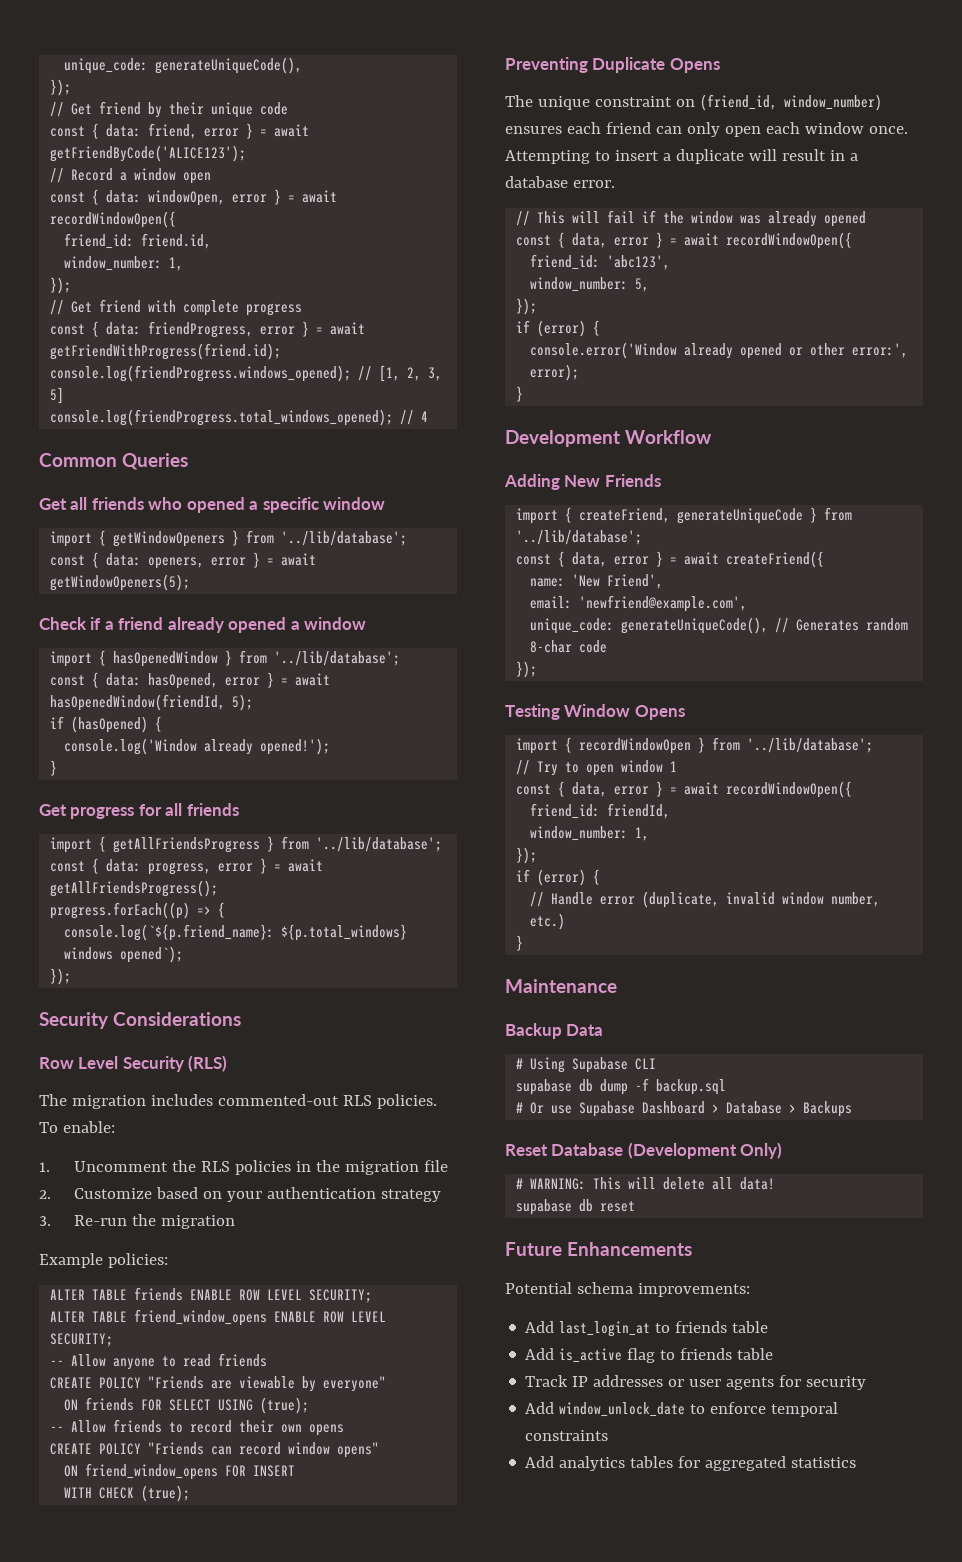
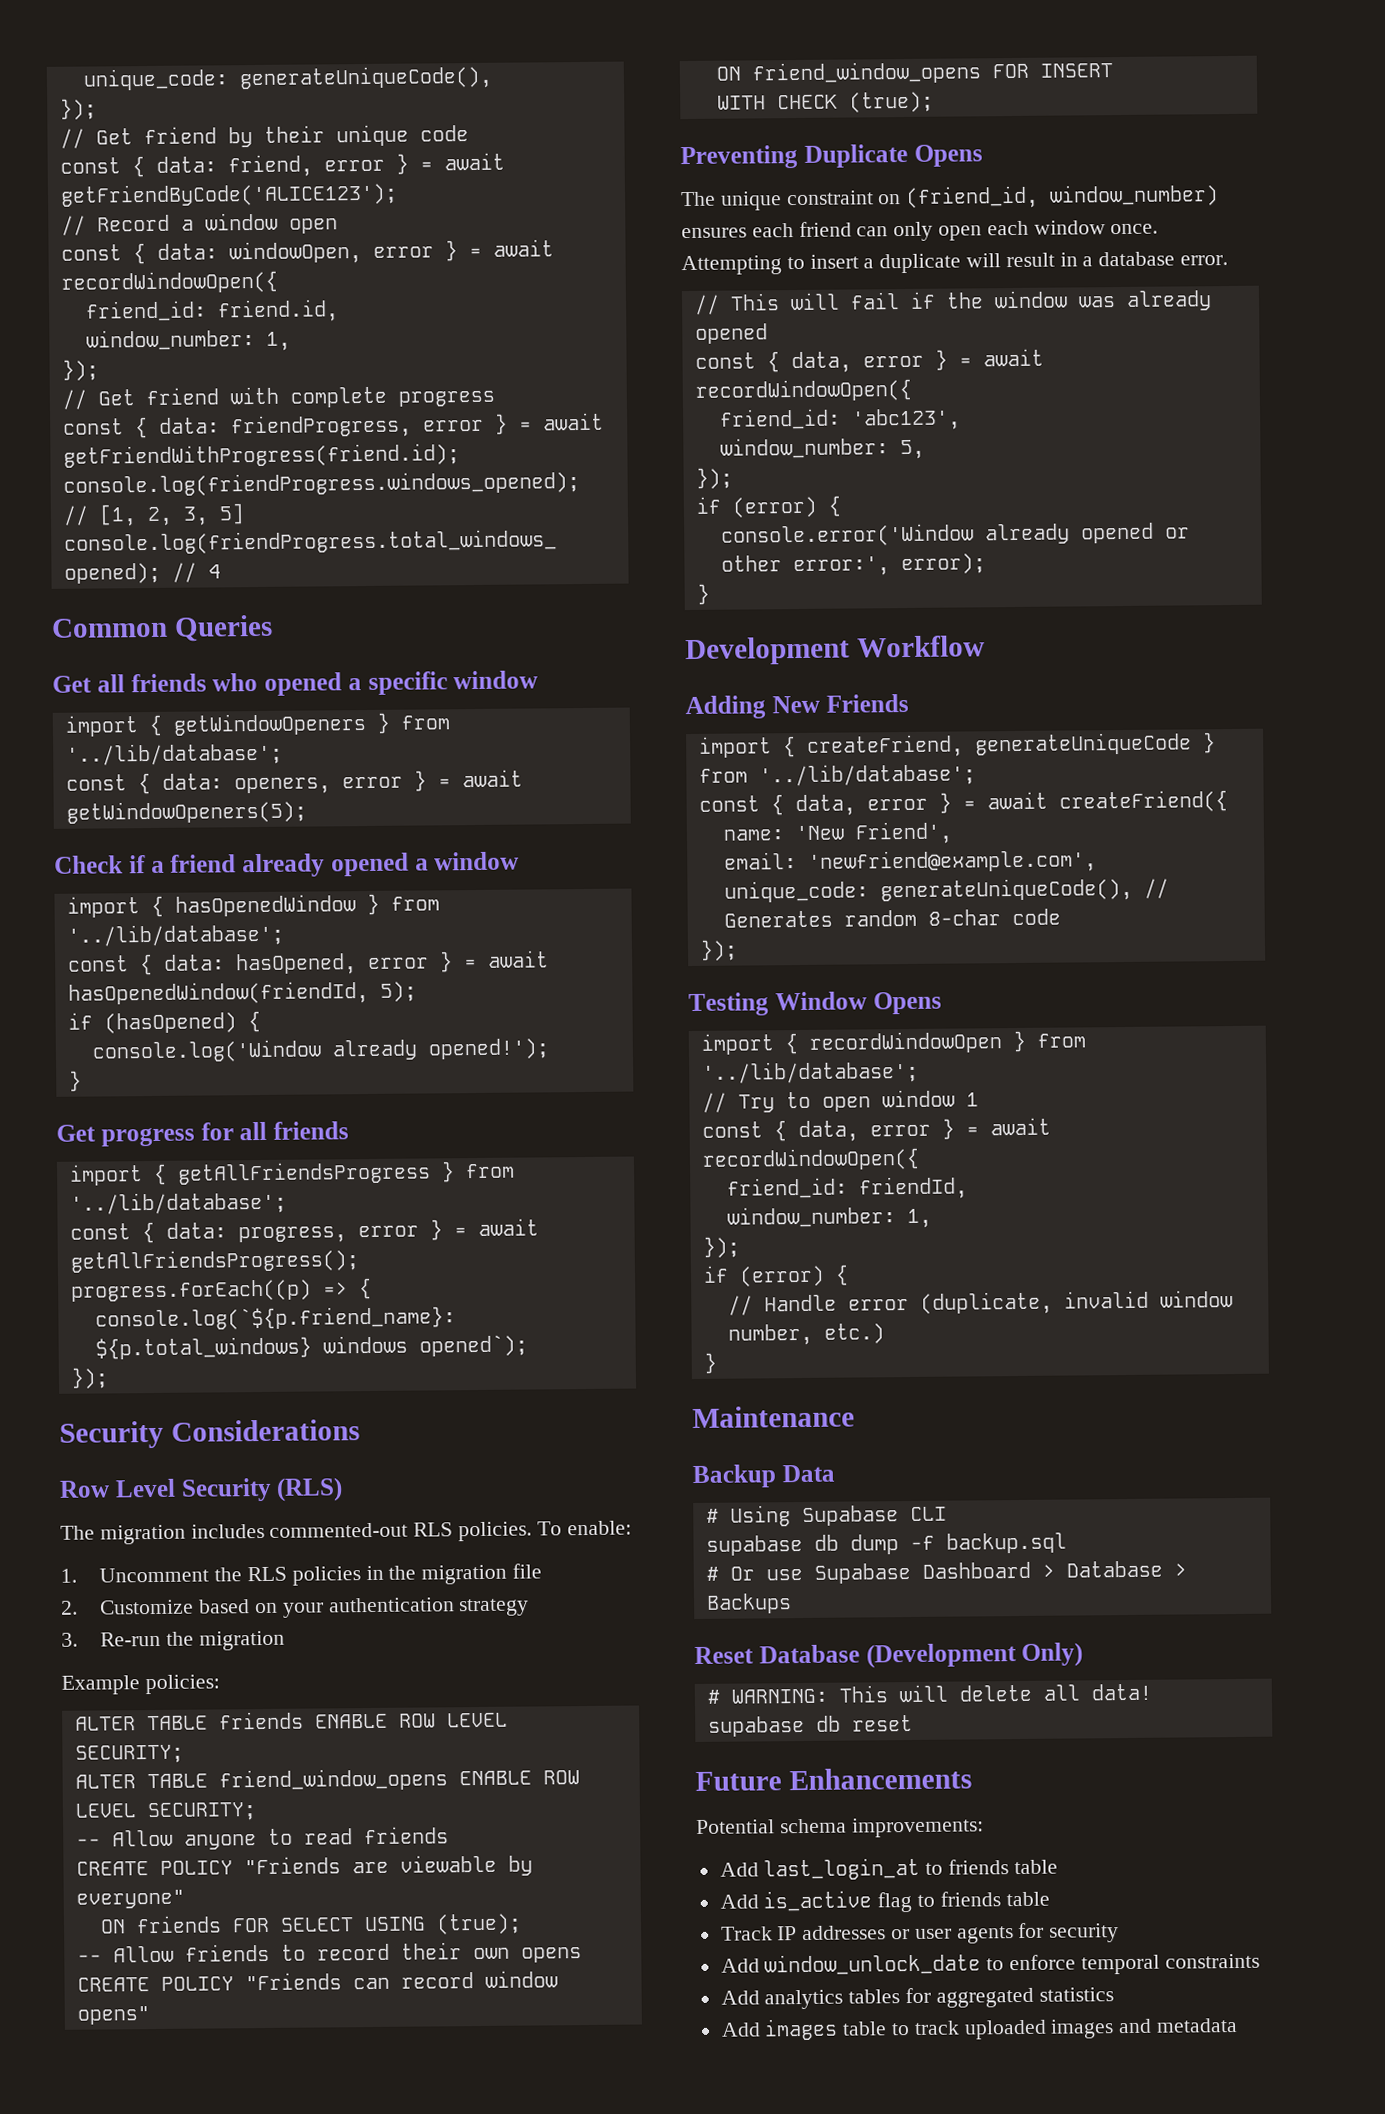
+ Add images table to track uploaded images and metadata

